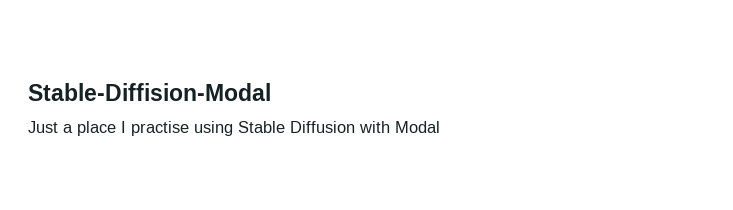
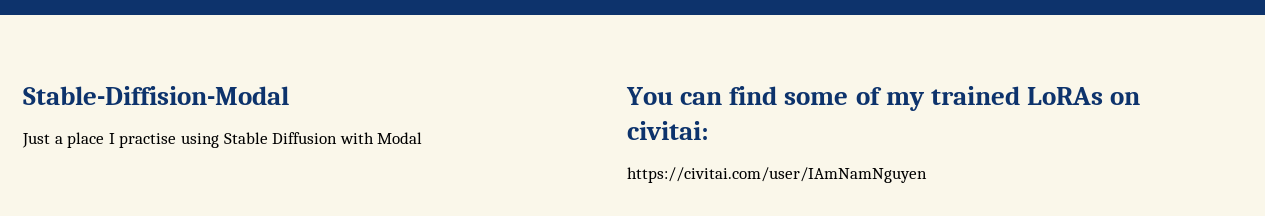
+ You can find some of my trained LoRAs on civitai:
+ https://civitai.com/user/IAmNamNguyen

